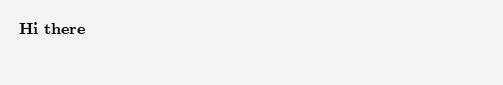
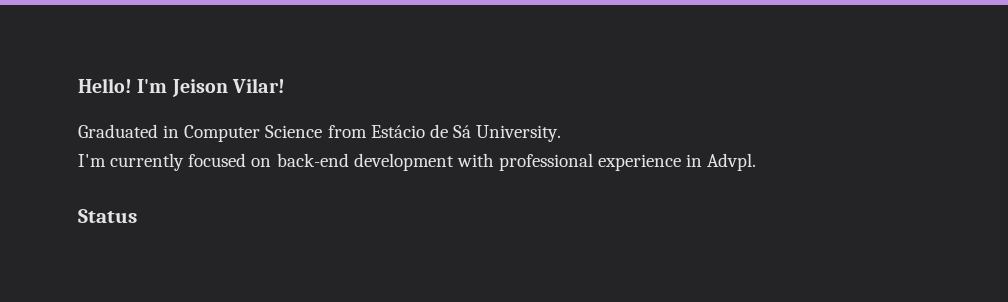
- Hi there
+ Hello! I'm Jeison Vilar!
+ Graduated in Computer Science from Estácio de Sá University.
+ I'm currently focused on back-end development with professional experience in Advpl.
+ Status

